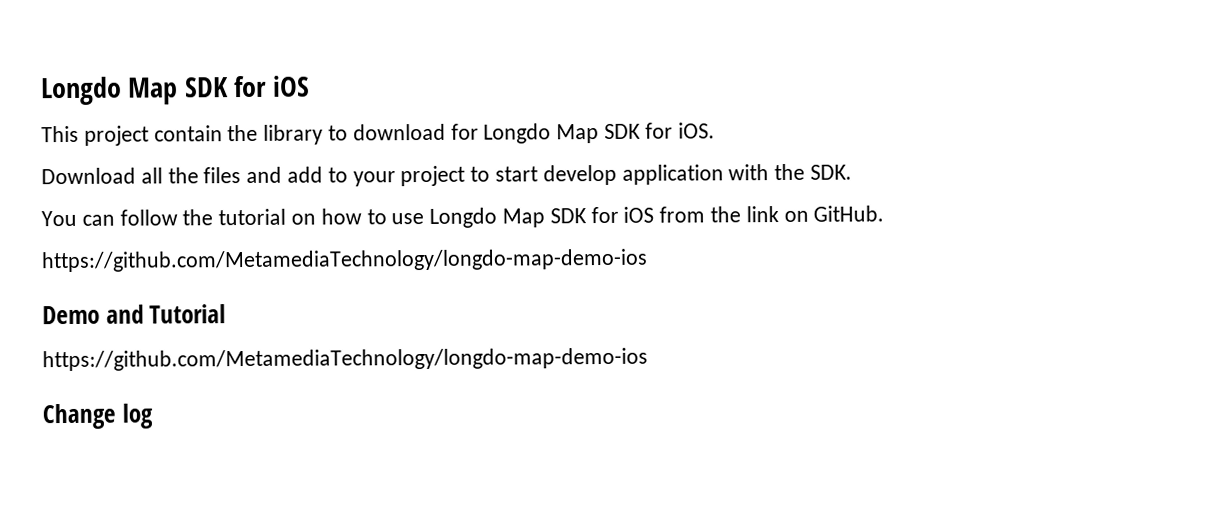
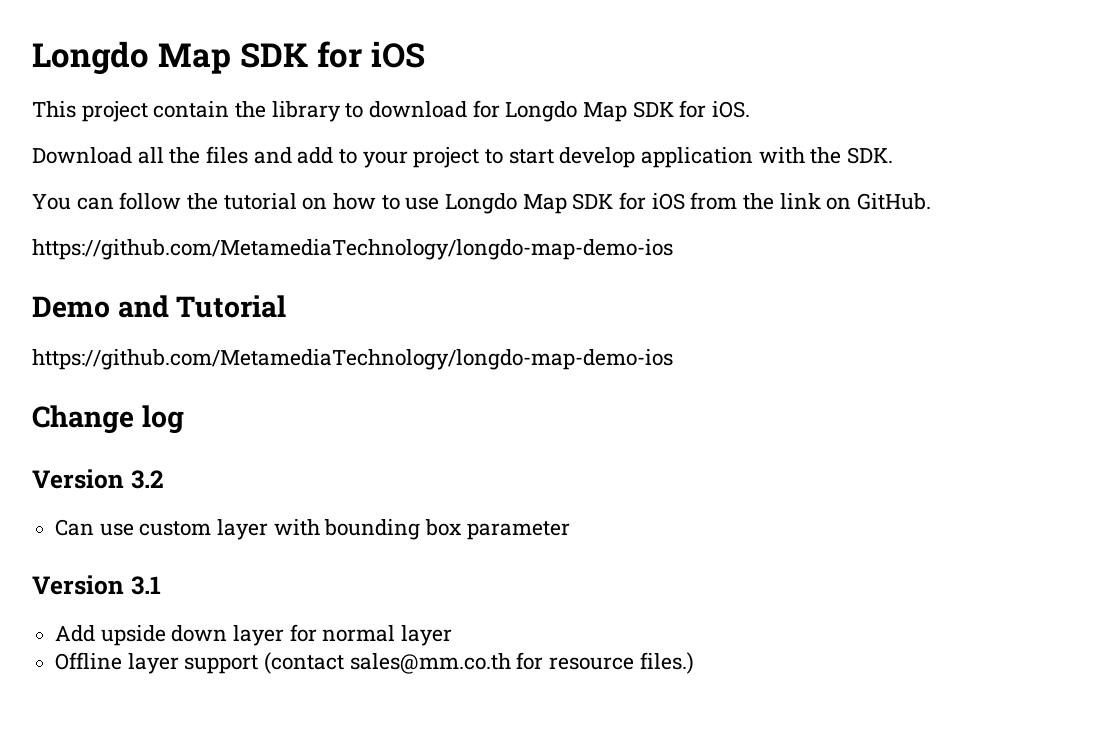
+ Version 3.2
+ Can use custom layer with bounding box parameter
+ Version 3.1
+ Add upside down layer for normal layer
+ Offline layer support (contact sales@mm.co.th for resource files.)

